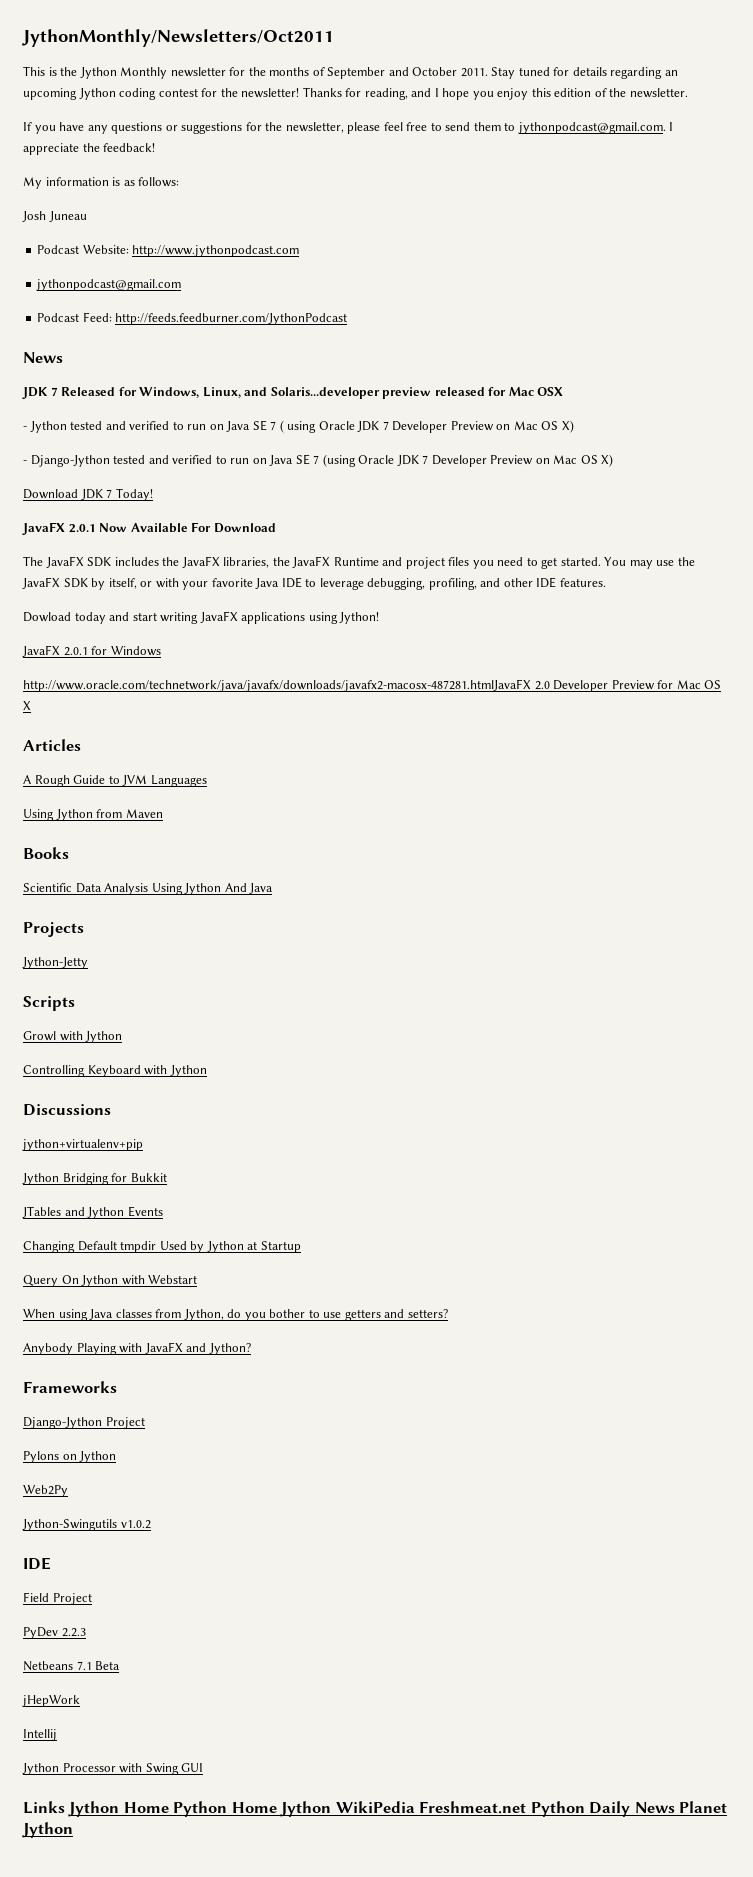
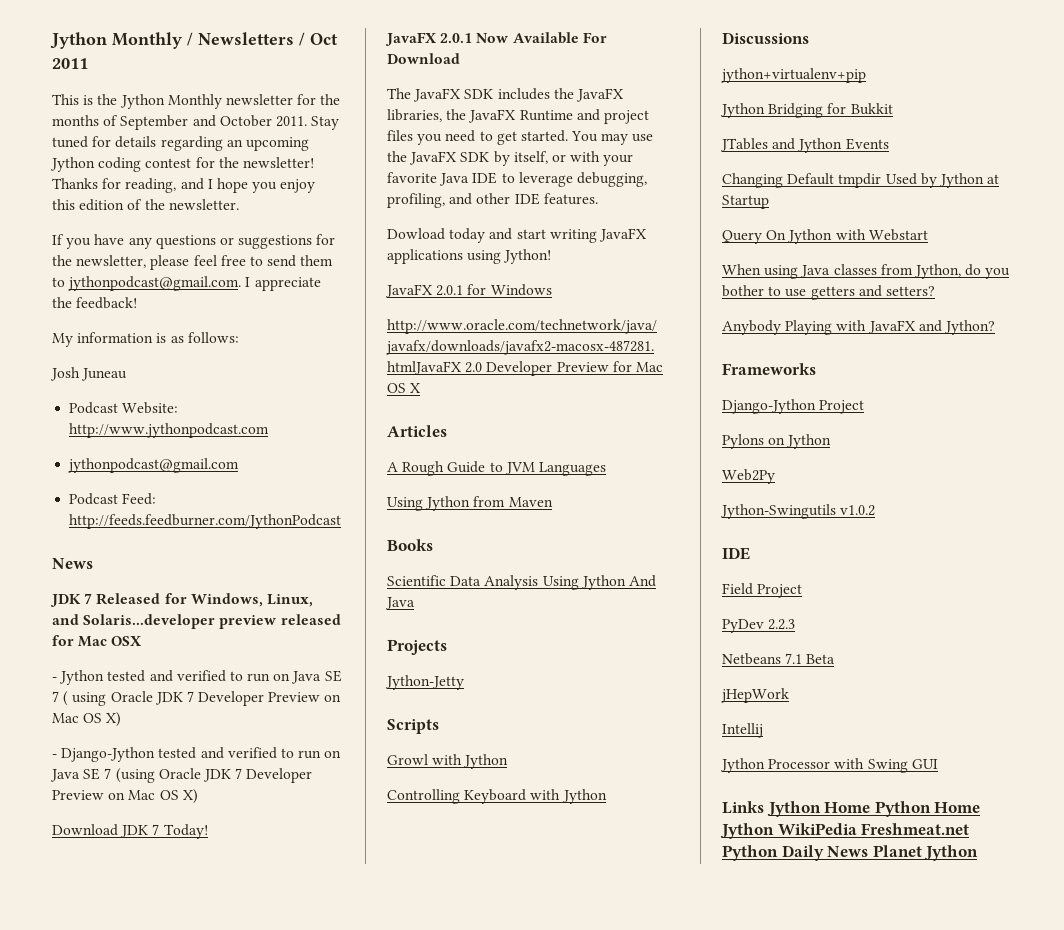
- JythonMonthly/Newsletters/Oct2011
+ Jython Monthly / Newsletters / Oct 2011

